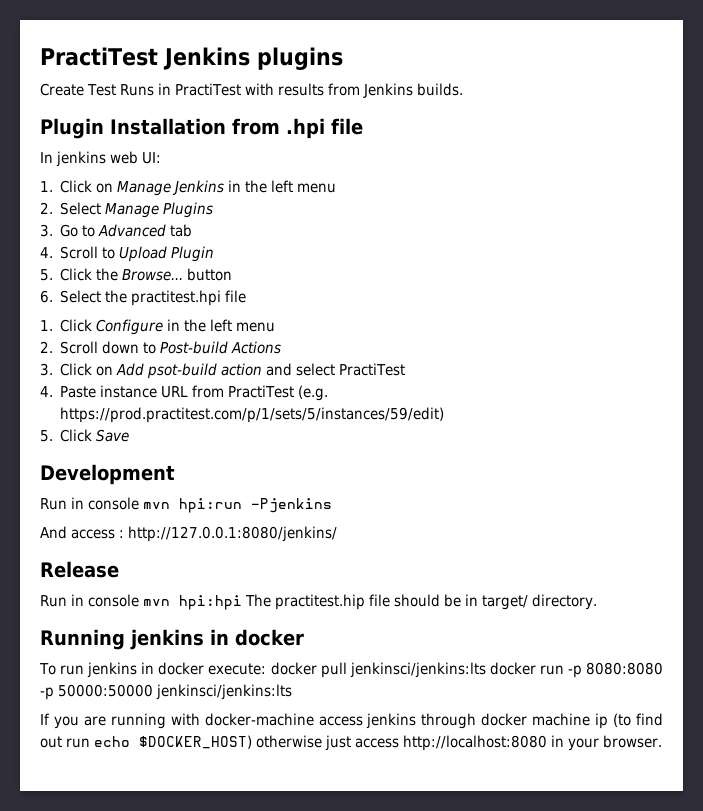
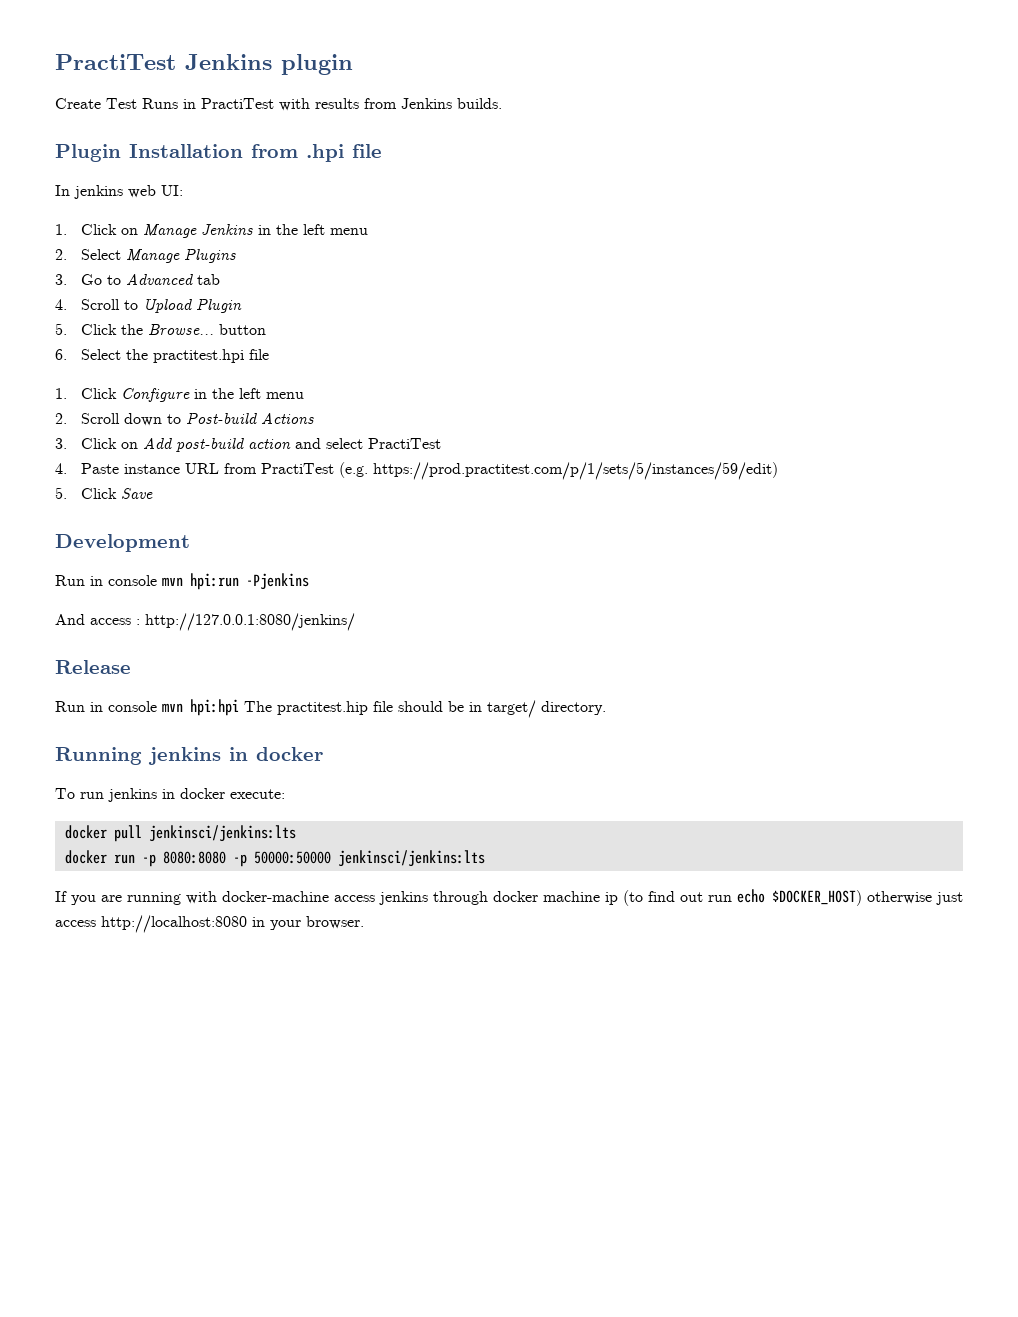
- PractiTest Jenkins plugins
+ PractiTest Jenkins plugin
- 3. Click on Add psot-build action and select PractiTest
+ 3. Click on Add post-build action and select PractiTest
- To run jenkins in docker execute: docker pull jenkinsci/jenkins:lts docker run -p 8080:8080 -p 50000:50000 jenkinsci/jenkins:lts
+ To run jenkins in docker execute:
+ docker pull jenkinsci/jenkins:lts
+ docker run -p 8080:8080 -p 50000:50000 jenkinsci/jenkins:lts

